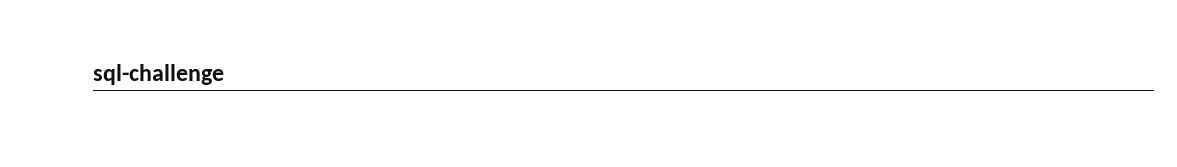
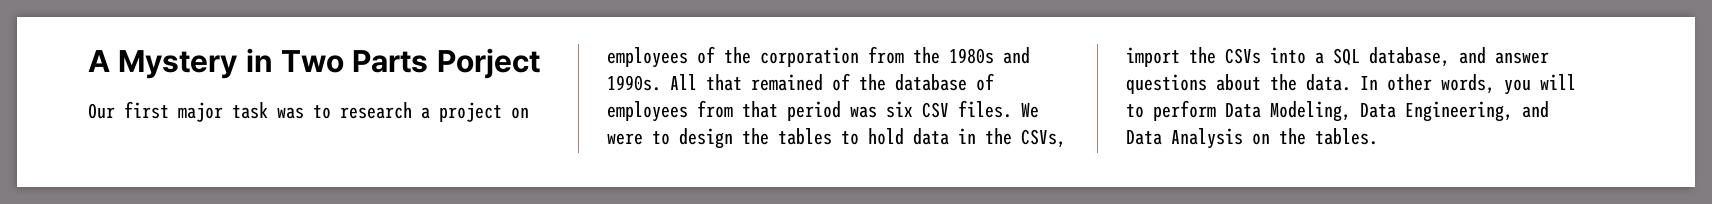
- sql-challenge
+ A Mystery in Two Parts Porject
+ Our first major task was to research a project on employees of the corporation from the 1980s and 1990s. All that remained of the database of employees from that period was six CSV files. We were to design the tables to hold data in the CSVs, import the CSVs into a SQL database, and answer questions about the data. In other words, you will to perform Data Modeling, Data Engineering, and Data Analysis on the tables.

